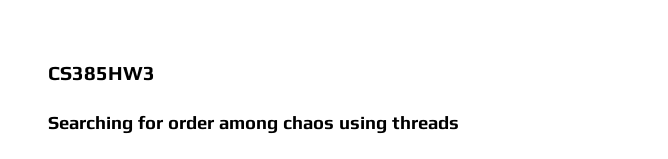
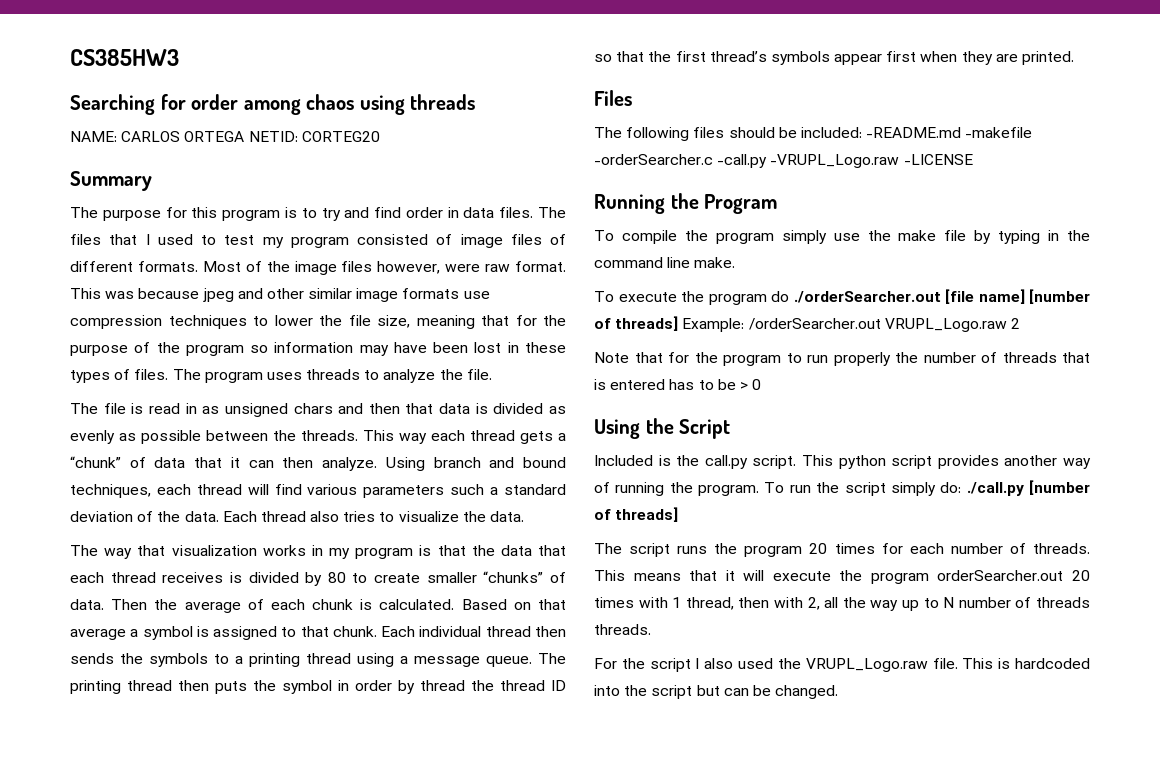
+ NAME: CARLOS ORTEGA NETID: CORTEG20
+ Summary
+ The purpose for this program is to try and find order in data files. The files that I used to test my program consisted of image files of different formats. Most of the image files however, were raw format. This was because jpeg and other similar image formats use compression techniques to lower the file size, meaning that for the purpose of the program so information may have been lost in these types of files. The program uses threads to analyze the file.
+ The file is read in as unsigned chars and then that data is divided as evenly as possible between the threads. This way each thread gets a “chunk” of data that it can then analyze. Using branch and bound techniques, each thread will find various parameters such a standard deviation of the data. Each thread also tries to visualize the data.
+ The way that visualization works in my program is that the data that each thread receives is divided by 80 to create smaller “chunks” of data. Then the average of each chunk is calculated. Based on that average a symbol is assigned to that chunk. Each individual thread then sends the symbols to a printing thread using a message queue. The printing thread then puts the symbol in order by thread the thread ID so that the first thread’s symbols appear first when they are printed.
+ Files
+ The following files should be included: -README.md -makefile -orderSearcher.c -call.py -VRUPL_Logo.raw -LICENSE
+ Running the Program
+ To compile the program simply use the make file by typing in the command line make.
+ To execute the program do ./orderSearcher.out [file name] [number of threads] Example: /orderSearcher.out VRUPL_Logo.raw 2
+ Note that for the program to run properly the number of threads that is entered has to be > 0
+ Using the Script
+ Included is the call.py script. This python script provides another way of running the program. To run the script simply do: ./call.py [number of threads]
+ The script runs the program 20 times for each number of threads. This means that it will execute the program orderSearcher.out 20 times with 1 thread, then with 2, all the way up to N number of threads threads.
+ For the script I also used the VRUPL_Logo.raw file. This is hardcoded into the script but can be changed.

